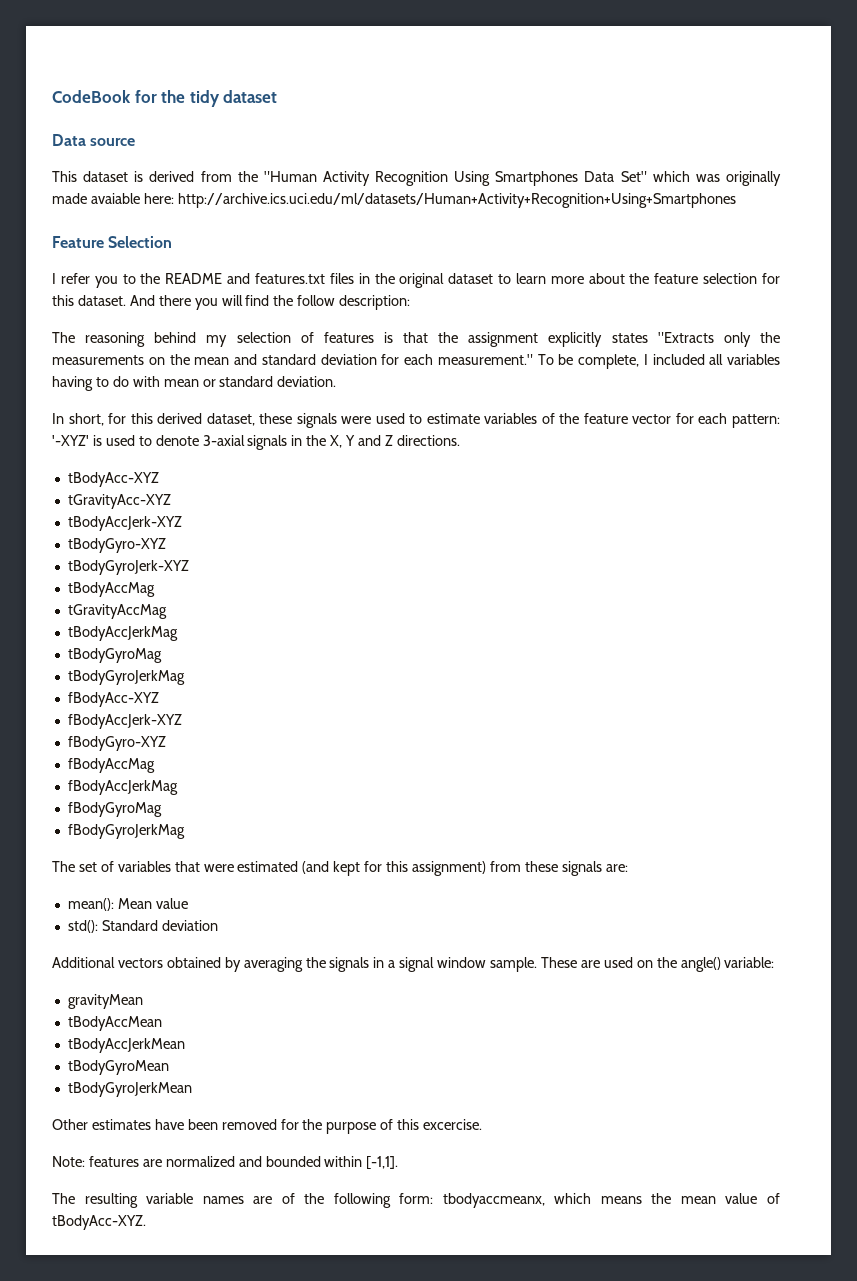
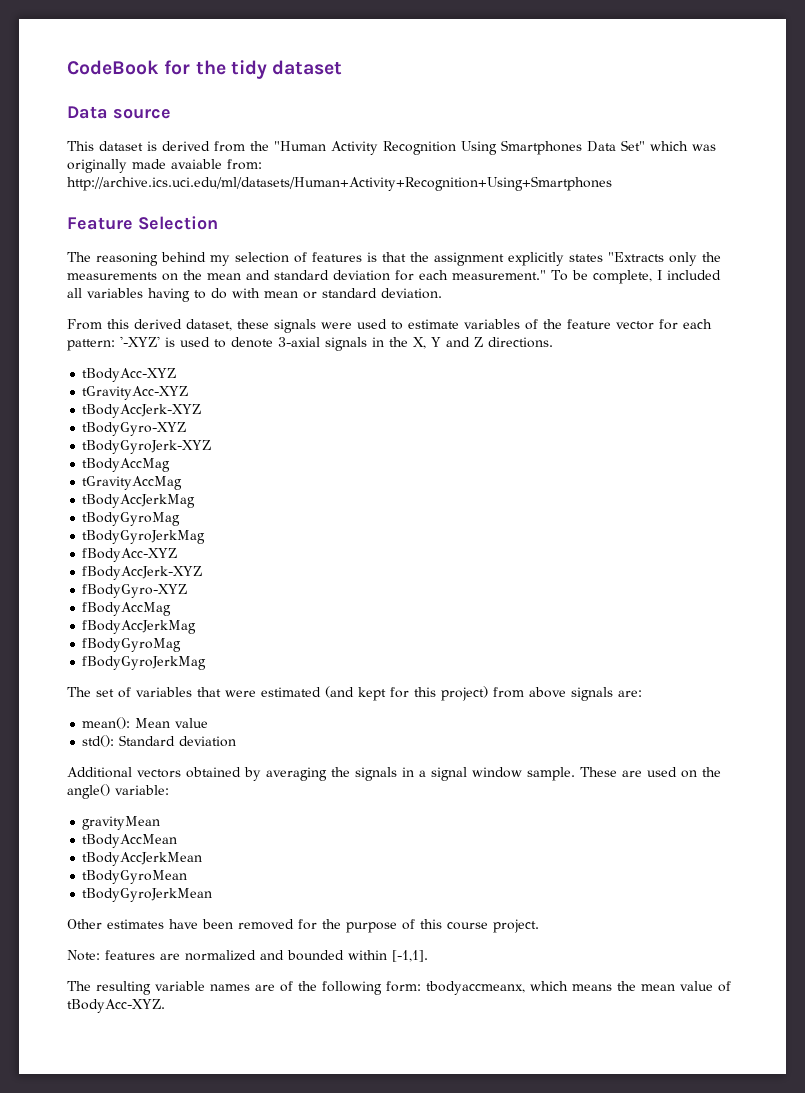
- This dataset is derived from the "Human Activity Recognition Using Smartphones Data Set" which was originally made avaiable here: http://archive.ics.uci.edu/ml/datasets/Human+Activity+Recognition+Using+Smartphones
+ This dataset is derived from the "Human Activity Recognition Using Smartphones Data Set" which was originally made avaiable from: http://archive.ics.uci.edu/ml/datasets/Human+Activity+Recognition+Using+Smartphones
- I refer you to the README and features.txt files in the original dataset to learn more about the feature selection for this dataset. And there you will find the follow description:
- In short, for this derived dataset, these signals were used to estimate variables of the feature vector for each pattern: '-XYZ' is used to denote 3-axial signals in the X, Y and Z directions.
+ From this derived dataset, these signals were used to estimate variables of the feature vector for each pattern: '-XYZ' is used to denote 3-axial signals in the X, Y and Z directions.
- The set of variables that were estimated (and kept for this assignment) from these signals are:
+ The set of variables that were estimated (and kept for this project) from above signals are:
- Other estimates have been removed for the purpose of this excercise.
+ Other estimates have been removed for the purpose of this course project.

